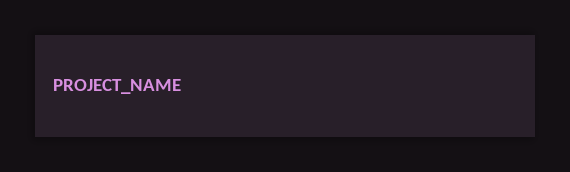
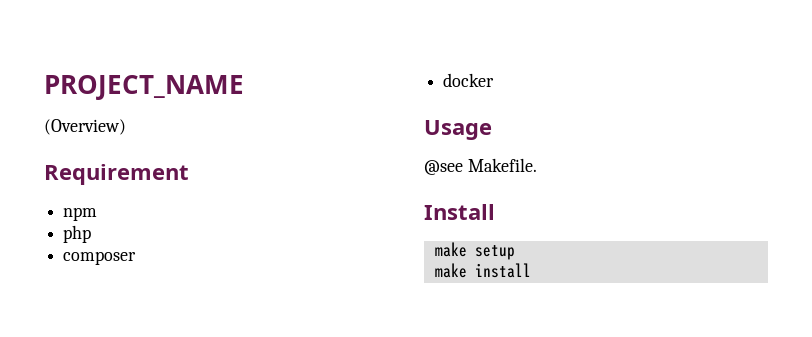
+ (Overview)
+ Requirement
+ npm
+ php
+ composer
+ docker
+ Usage
+ @see Makefile.
+ Install
+ make setup
+ make install

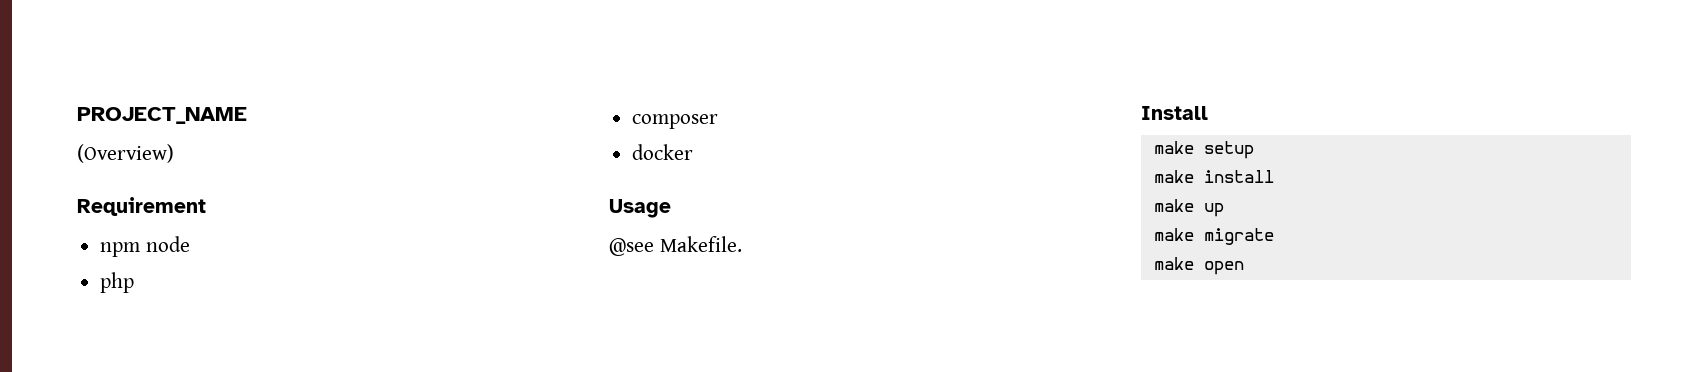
- npm
+ npm node
+ make up
+ make migrate
+ make open

